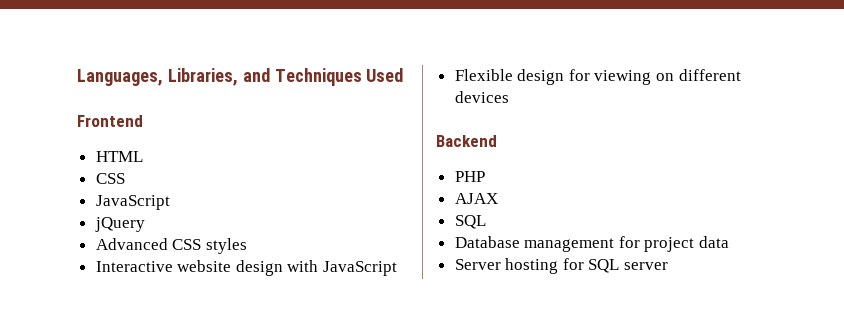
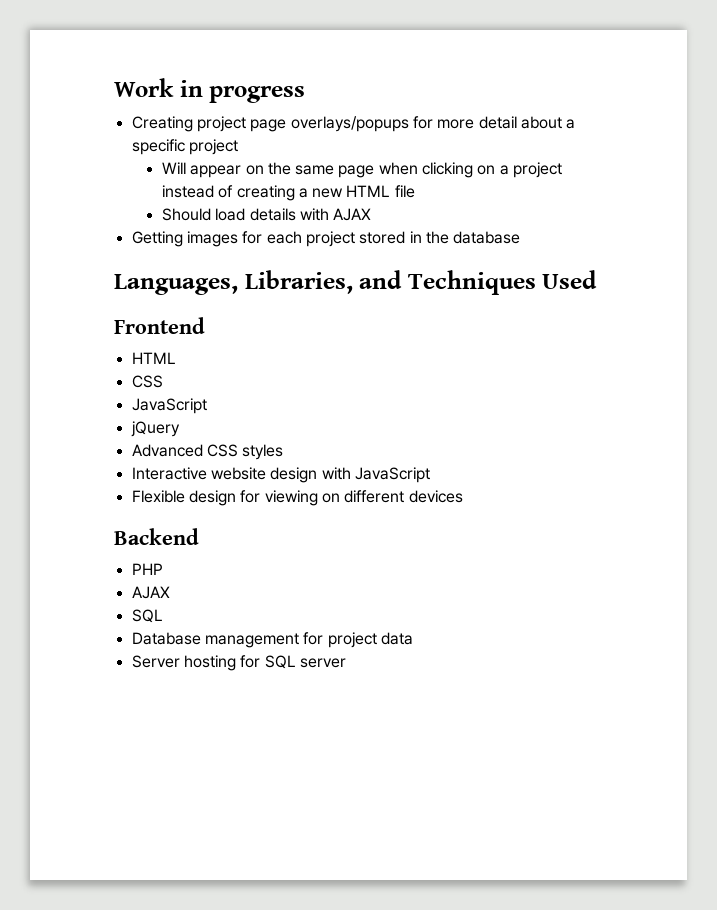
+ Work in progress
+ Creating project page overlays/popups for more detail about a specific project
+ Will appear on the same page when clicking on a project instead of creating a new HTML file
+ Should load details with AJAX
+ Getting images for each project stored in the database

